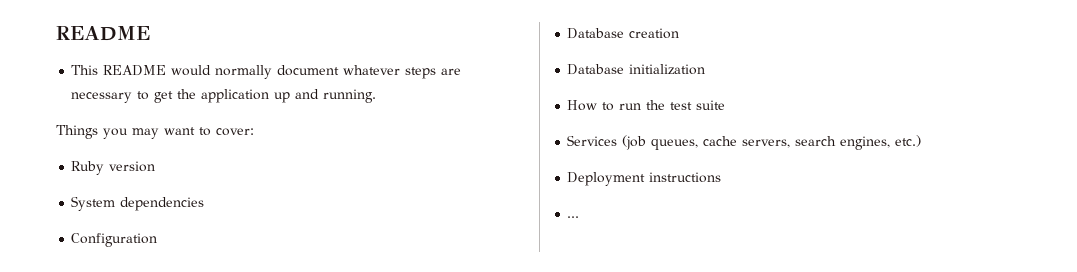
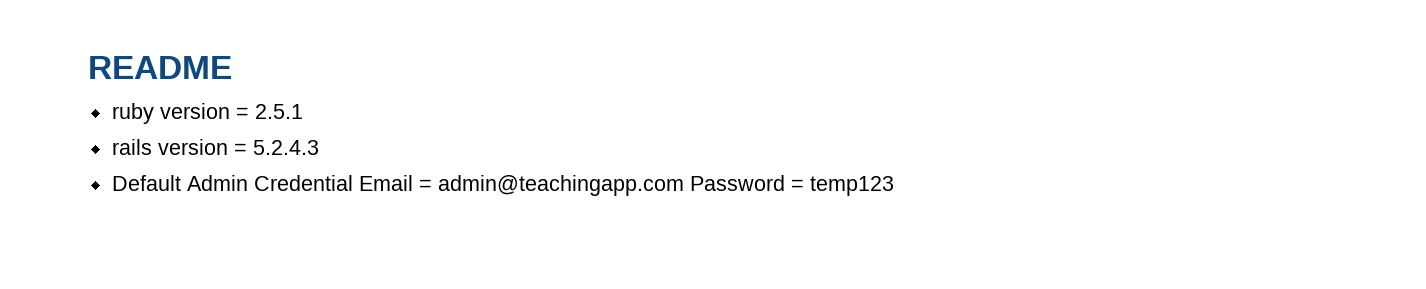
- This README would normally document whatever steps are necessary to get the application up and running.
- Things you may want to cover:
- Ruby version
- System dependencies
- Configuration
- Database creation
- Database initialization
- How to run the test suite
- Services (job queues, cache servers, search engines, etc.)
- Deployment instructions
- ...
+ ruby version = 2.5.1
+ rails version = 5.2.4.3
+ Default Admin Credential Email = admin@teachingapp.com Password = temp123

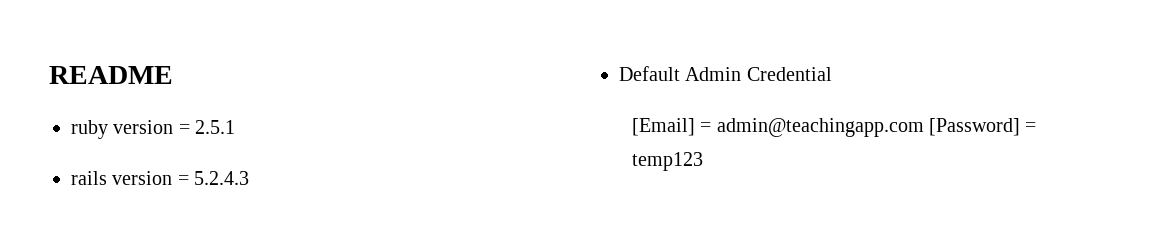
- Default Admin Credential Email = admin@teachingapp.com Password = temp123
+ Default Admin Credential
+ [Email] = admin@teachingapp.com [Password] = temp123

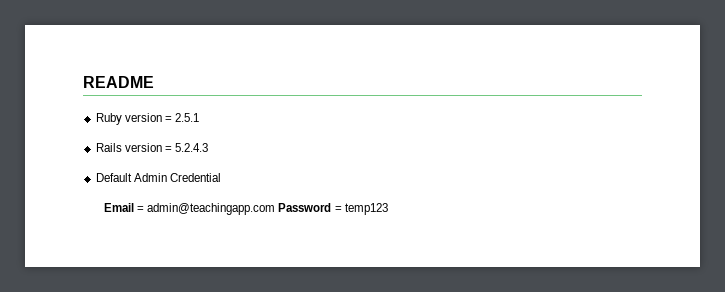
- ruby version = 2.5.1
+ Ruby version = 2.5.1
- rails version = 5.2.4.3
+ Rails version = 5.2.4.3
- [Email] = admin@teachingapp.com [Password] = temp123
+ Email = admin@teachingapp.com Password = temp123

